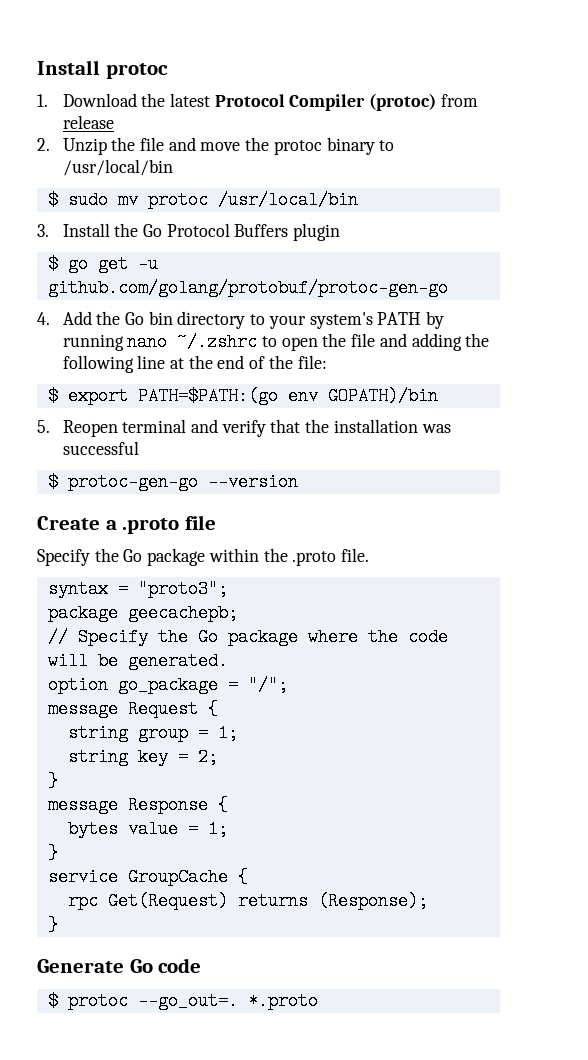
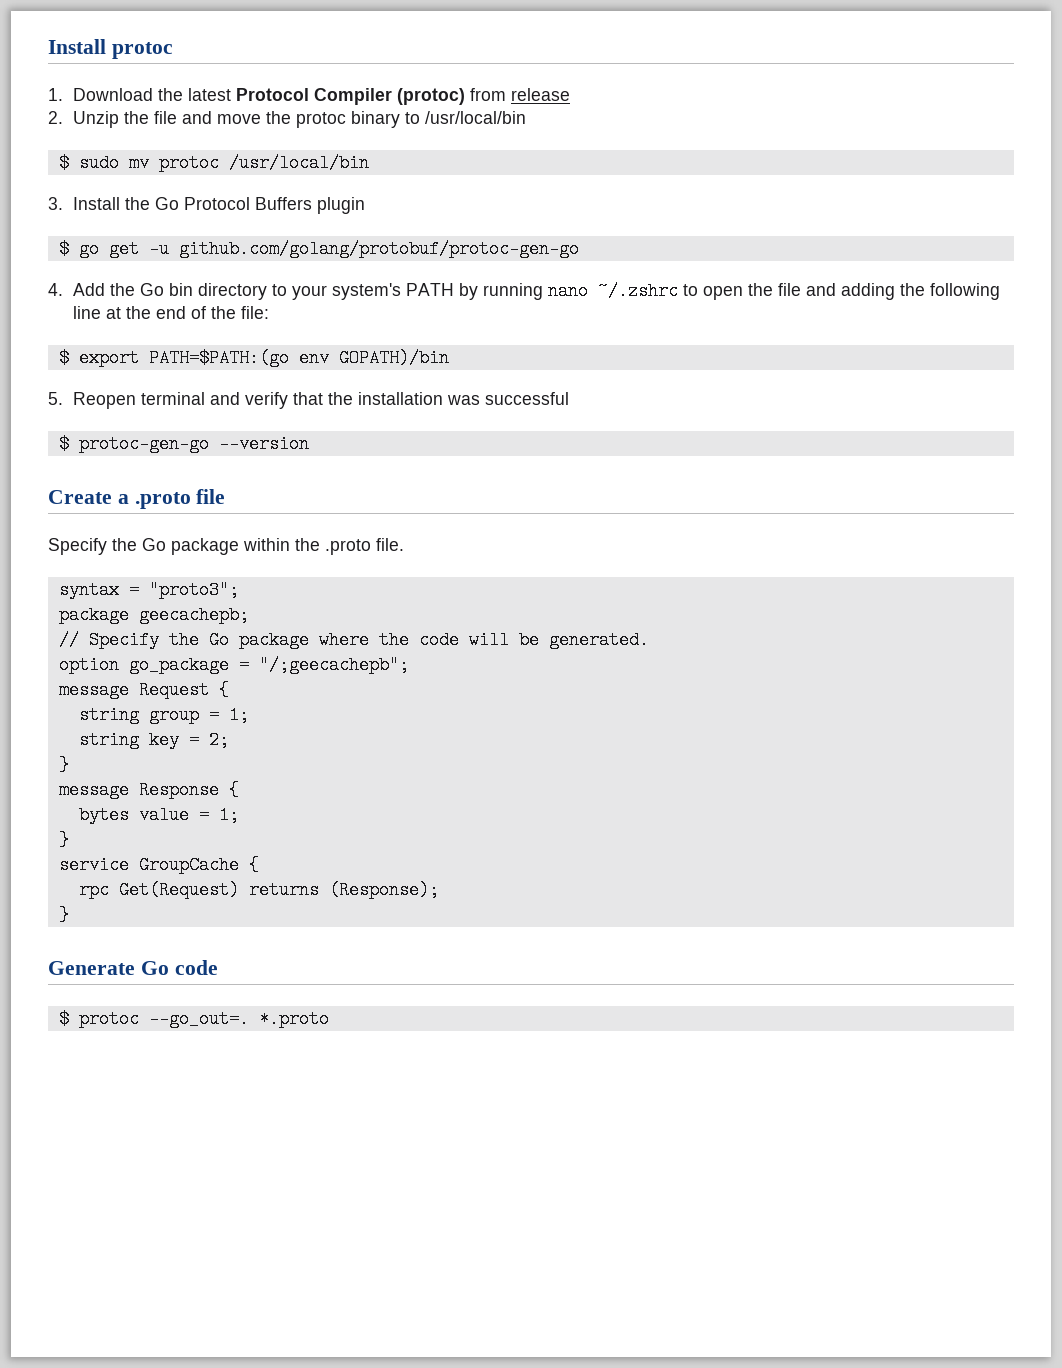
- option go_package = "/";
+ option go_package = "/;geecachepb";

